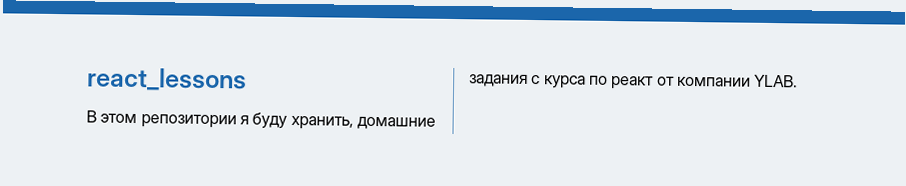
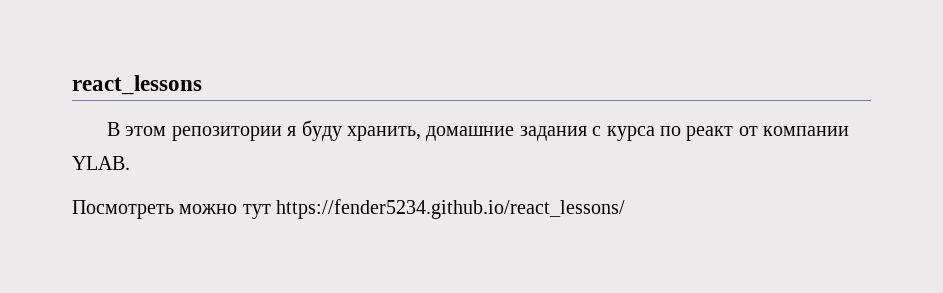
+ Посмотреть можно тут https://fender5234.github.io/react_lessons/

